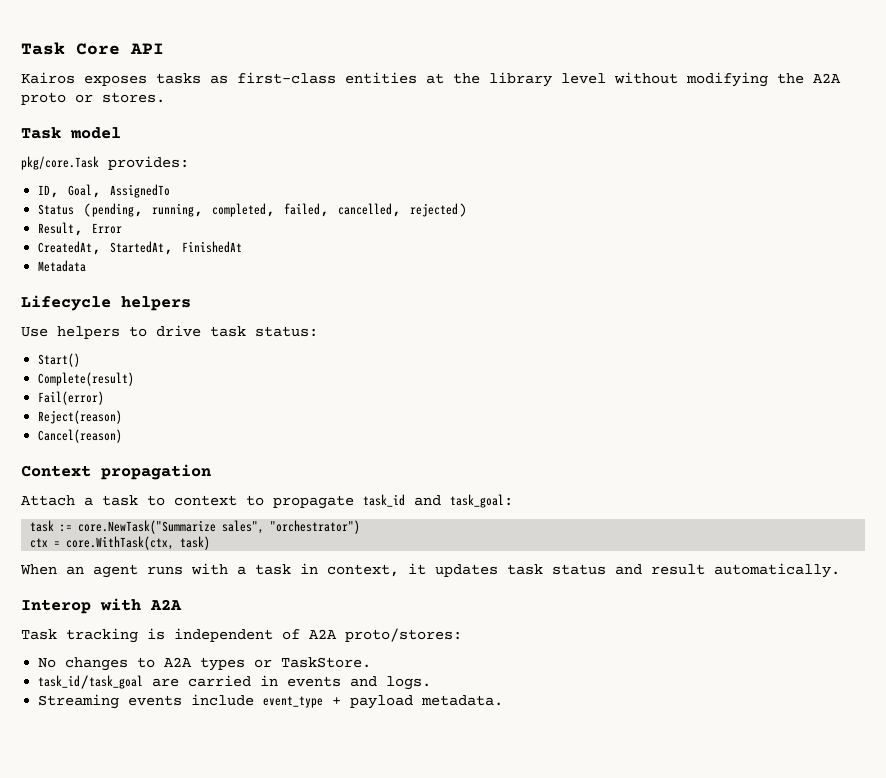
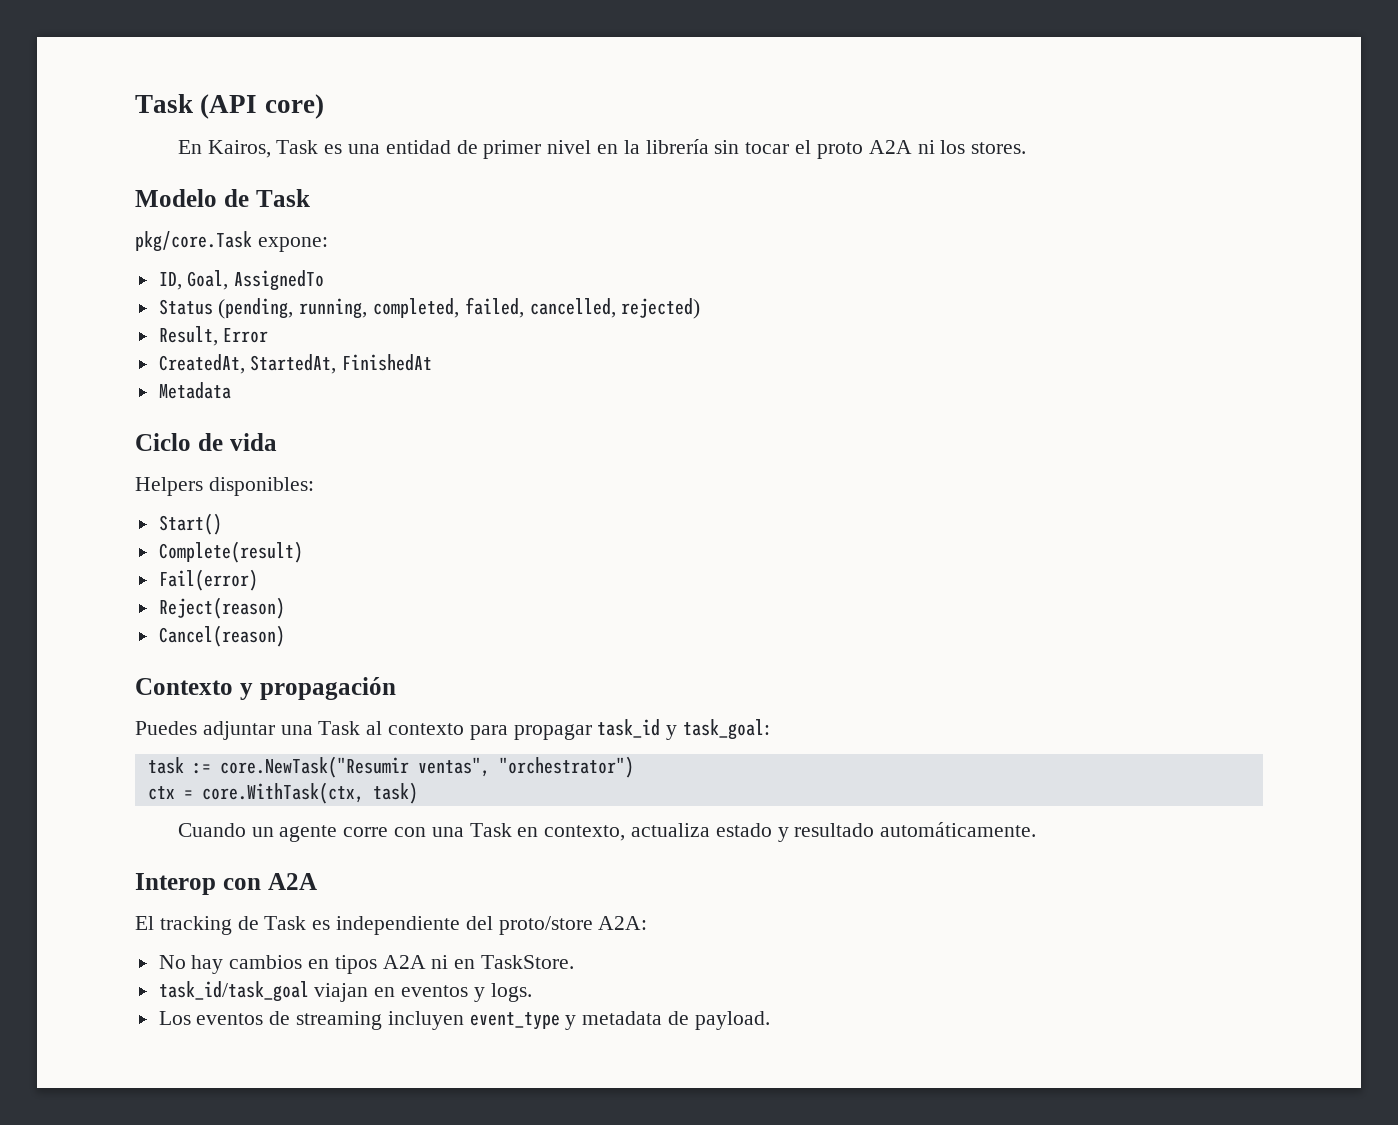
- Task Core API
- Kairos exposes tasks as first-class entities at the library level without modifying the A2A proto or stores.
+ Task (API core)
+ En Kairos, Task es una entidad de primer nivel en la librería sin tocar el proto A2A ni los stores.
- Task model
+ Modelo de Task
- pkg/core.Task provides:
+ pkg/core.Task expone:
- Lifecycle helpers
- Use helpers to drive task status:
+ Ciclo de vida
+ Helpers disponibles:
- Context propagation
- Attach a task to context to propagate task_id and task_goal:
+ Contexto y propagación
+ Puedes adjuntar una Task al contexto para propagar task_id y task_goal:
- task := core.NewTask("Summarize sales", "orchestrator")
+ task := core.NewTask("Resumir ventas", "orchestrator")
- When an agent runs with a task in context, it updates task status and result automatically.
+ Cuando un agente corre con una Task en contexto, actualiza estado y resultado automáticamente.
- Interop with A2A
+ Interop con A2A
- Task tracking is independent of A2A proto/stores:
- No changes to A2A types or TaskStore.
- task_id/task_goal are carried in events and logs.
- Streaming events include event_type + payload metadata.
+ El tracking de Task es independiente del proto/store A2A:
+ No hay cambios en tipos A2A ni en TaskStore.
+ task_id/task_goal viajan en eventos y logs.
+ Los eventos de streaming incluyen event_type y metadata de payload.

